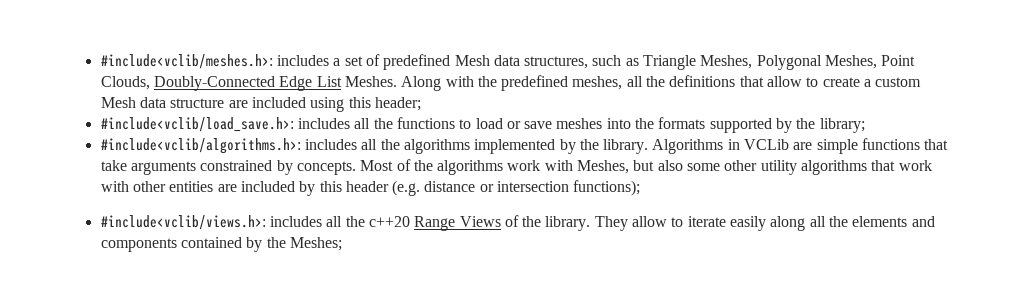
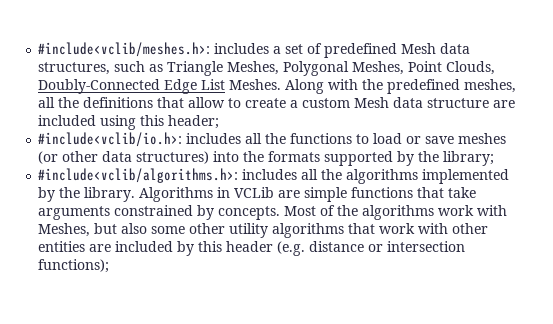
- #include<vclib/load_save.h>: includes all the functions to load or save meshes into the formats supported by the library;
+ #include<vclib/io.h>: includes all the functions to load or save meshes (or other data structures) into the formats supported by the library;
- #include<vclib/views.h>: includes all the c++20 Range Views of the library. They allow to iterate easily along all the elements and components contained by the Meshes;

